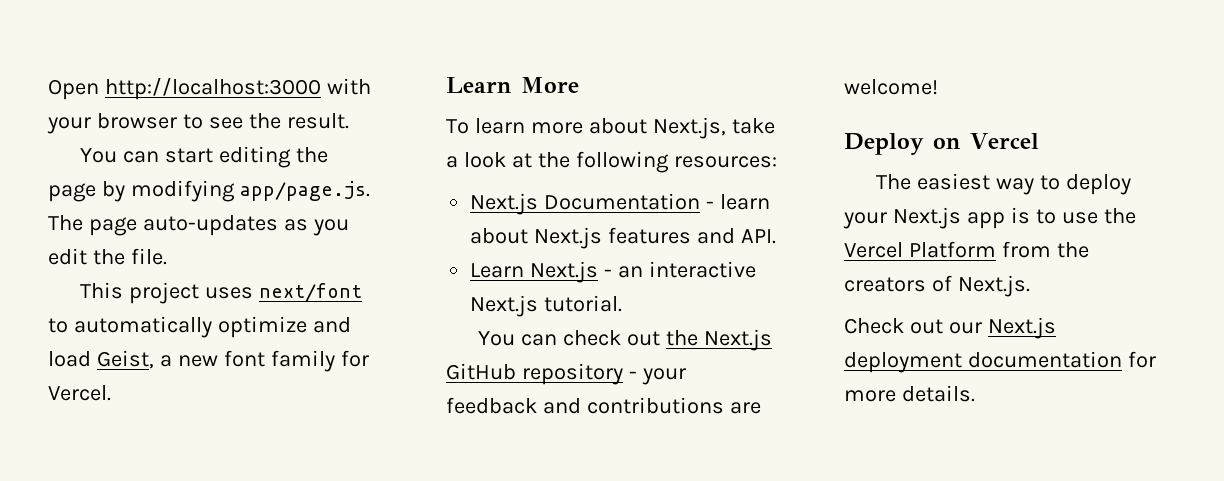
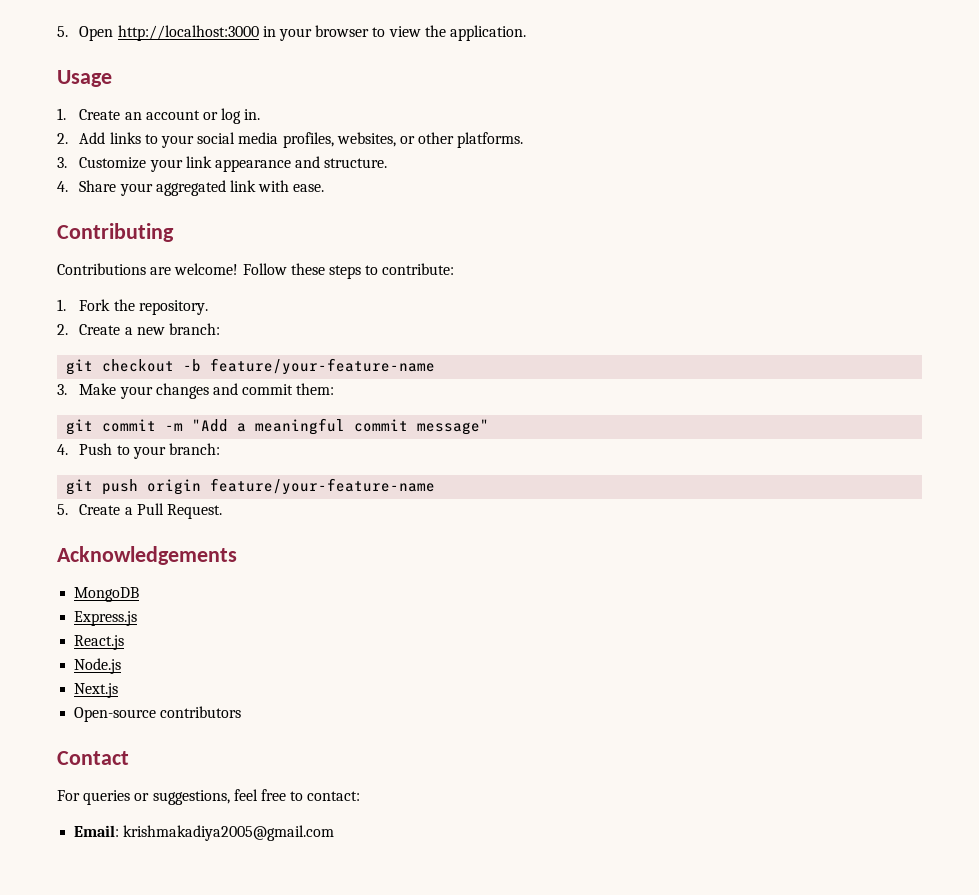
- Open http://localhost:3000 with your browser to see the result.
- You can start editing the page by modifying app/page.js. The page auto-updates as you edit the file.
- This project uses next/font to automatically optimize and load Geist, a new font family for Vercel.
- Learn More
- To learn more about Next.js, take a look at the following resources:
- Next.js Documentation - learn about Next.js features and API.
- Learn Next.js - an interactive Next.js tutorial.
- You can check out the Next.js GitHub repository - your feedback and contributions are welcome!
- Deploy on Vercel
- The easiest way to deploy your Next.js app is to use the Vercel Platform from the creators of Next.js.
- Check out our Next.js deployment documentation for more details.
+ 5. Open http://localhost:3000 in your browser to view the application.
+ Usage
+ 1. Create an account or log in.
+ 2. Add links to your social media profiles, websites, or other platforms.
+ 3. Customize your link appearance and structure.
+ 4. Share your aggregated link with ease.
+ Contributing
+ Contributions are welcome! Follow these steps to contribute:
+ 1. Fork the repository.
+ 2. Create a new branch:
+ git checkout -b feature/your-feature-name
+ 3. Make your changes and commit them:
+ git commit -m "Add a meaningful commit message"
+ 4. Push to your branch:
+ git push origin feature/your-feature-name
+ 5. Create a Pull Request.
+ Acknowledgements
+ MongoDB
+ Express.js
+ React.js
+ Node.js
+ Next.js
+ Open-source contributors
+ Contact
+ For queries or suggestions, feel free to contact:
+ Email: krishmakadiya2005@gmail.com

